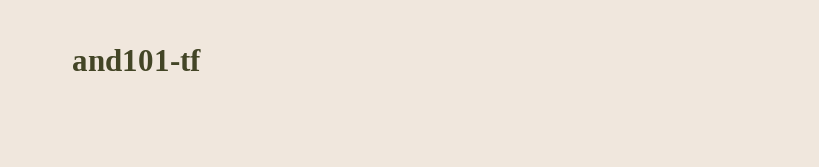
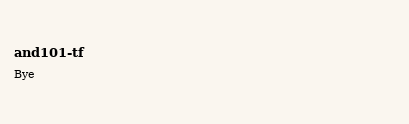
+ Bye

